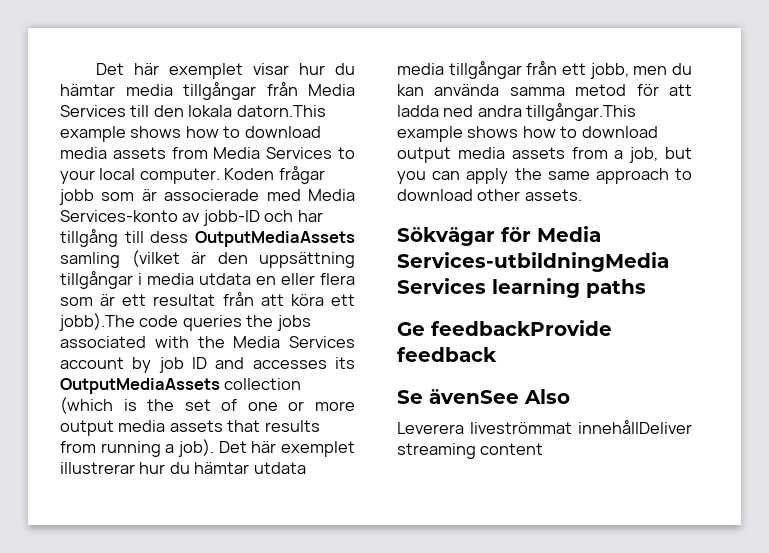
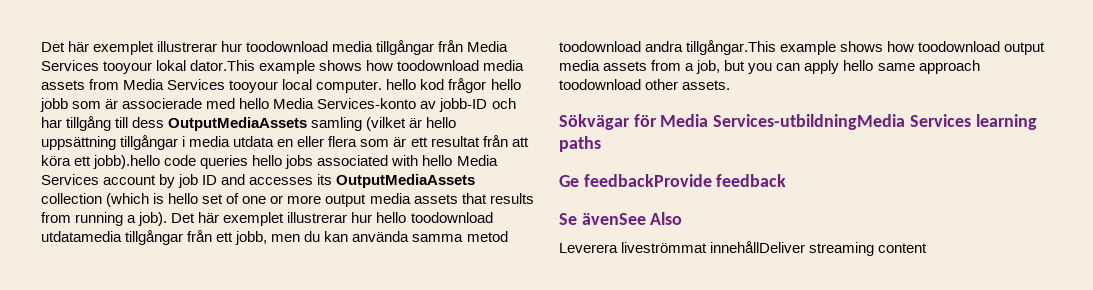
- Det här exemplet visar hur du hämtar media tillgångar från Media Services till den lokala datorn.This example shows how to download media assets from Media Services to your local computer. Koden frågar jobb som är associerade med Media Services-konto av jobb-ID och har tillgång till dess OutputMediaAssets samling (vilket är den uppsättning tillgångar i media utdata en eller flera som är ett resultat från att köra ett jobb).The code queries the jobs associated with the Media Services account by job ID and accesses its OutputMediaAssets collection (which is the set of one or more output media assets that results from running a job).
+ Det här exemplet illustrerar hur toodownload media tillgångar från Media Services tooyour lokal dator.This example shows how toodownload media assets from Media Services tooyour local computer. hello kod frågor hello jobb som är associerade med hello Media Services-konto av jobb-ID och har tillgång till dess OutputMediaAssets samling (vilket är hello uppsättning tillgångar i media utdata en eller flera som är ett resultat från att köra ett jobb).hello code queries hello jobs associated with hello Media Services account by job ID and accesses its OutputMediaAssets collection (which is hello set of one or more output media assets that results from running a job).
- Det här exemplet illustrerar hur du hämtar utdata media tillgångar från ett jobb, men du kan använda samma metod för att ladda ned andra tillgångar.This example shows how to download output media assets from a job, but you can apply the same approach to download other assets.
+ Det här exemplet illustrerar hur hello toodownload utdatamedia tillgångar från ett jobb, men du kan använda samma metod toodownload andra tillgångar.This example shows how toodownload output media assets from a job, but you can apply hello same approach toodownload other assets.

